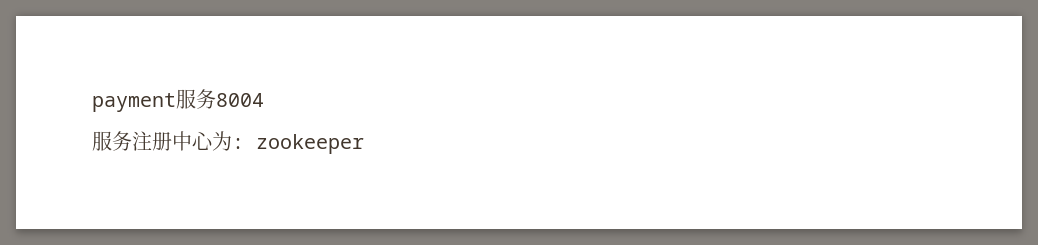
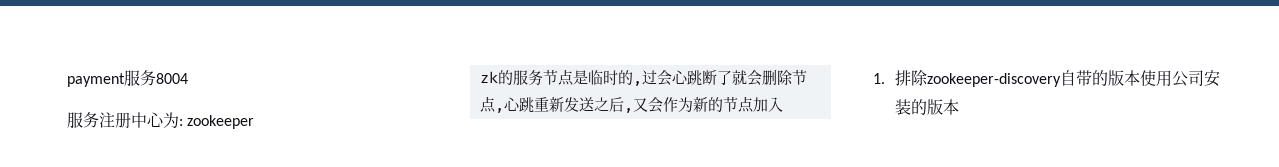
+ zk的服务节点是临时的,过会心跳断了就会删除节点,心跳重新发送之后,又会作为新的节点加入
+ 1.排除zookeeper-discovery自带的版本使用公司安装的版本

